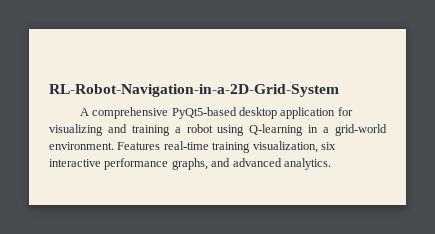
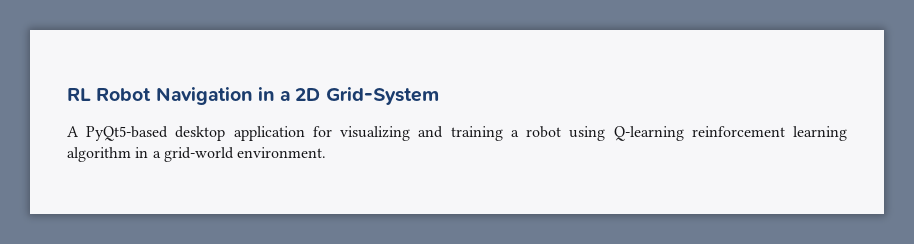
- RL-Robot-Navigation-in-a-2D-Grid-System
+ RL Robot Navigation in a 2D Grid-System
- A comprehensive PyQt5-based desktop application for visualizing and training a robot using Q-learning in a grid-world environment. Features real-time training visualization, six interactive performance graphs, and advanced analytics.
+ A PyQt5-based desktop application for visualizing and training a robot using Q-learning reinforcement learning algorithm in a grid-world environment.

